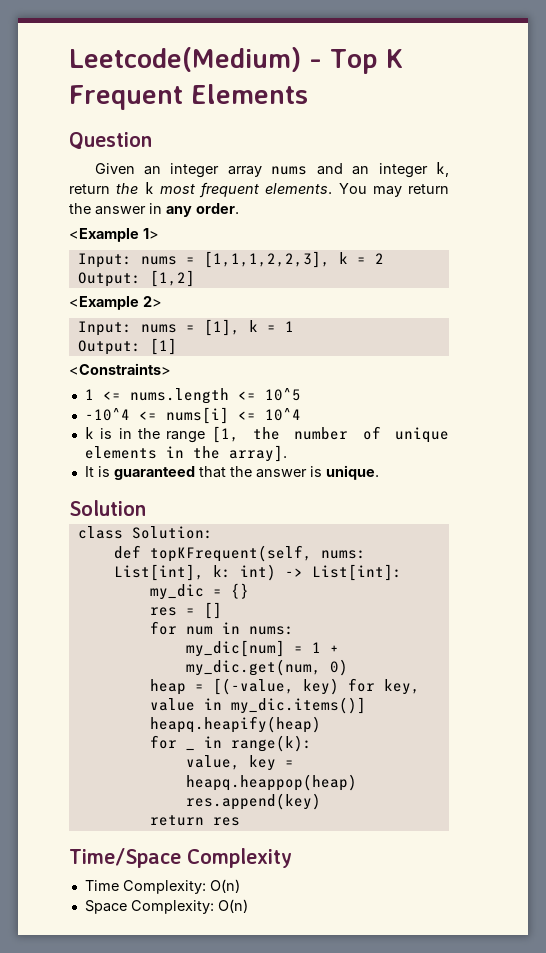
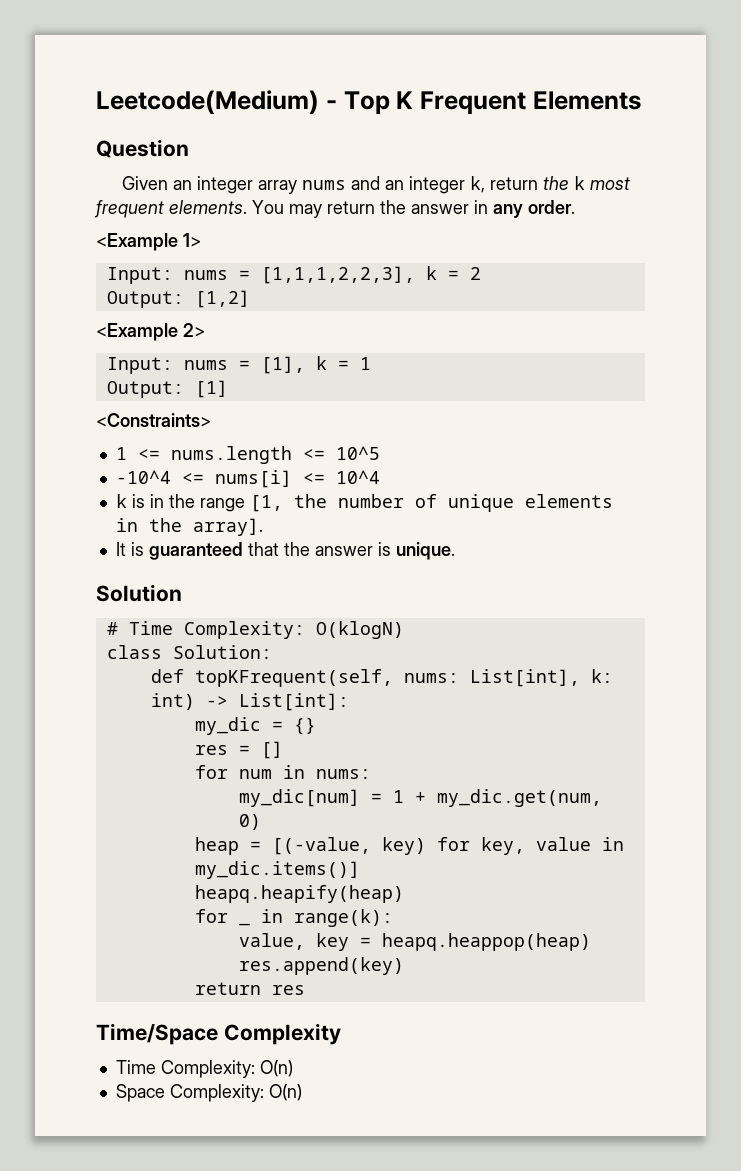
+ # Time Complexity: O(klogN)

